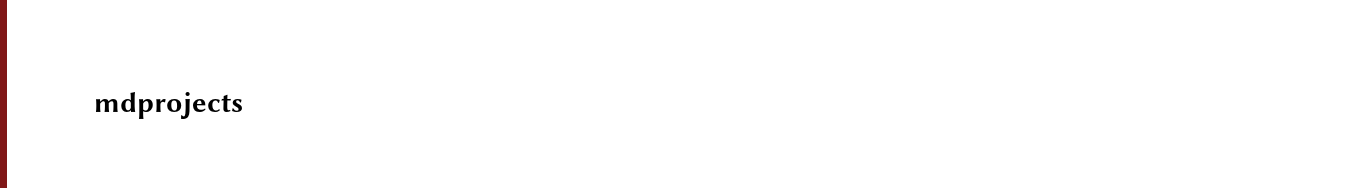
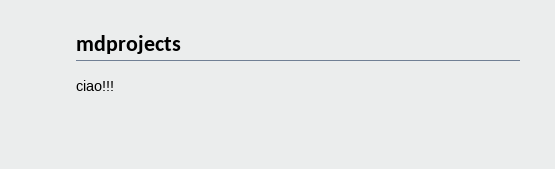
+ ciao!!!

